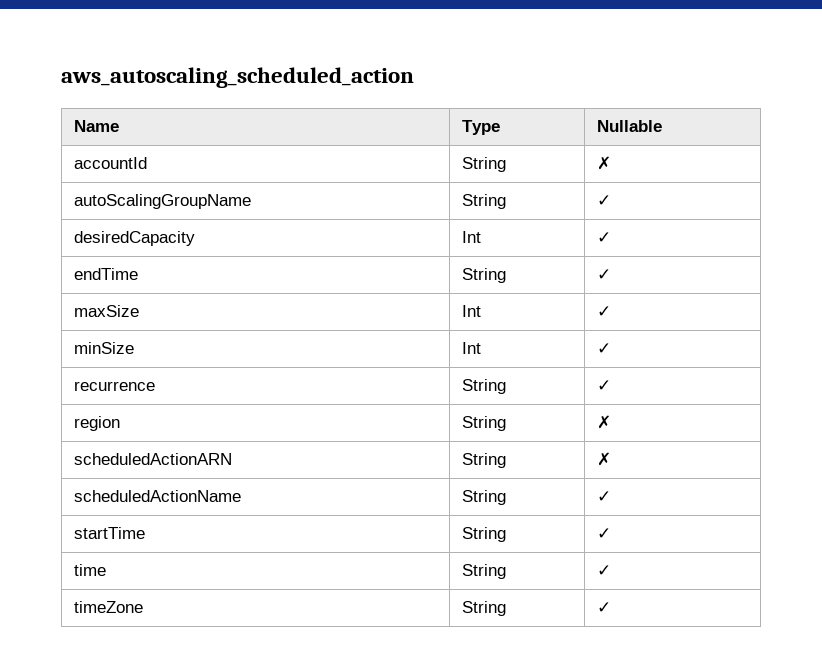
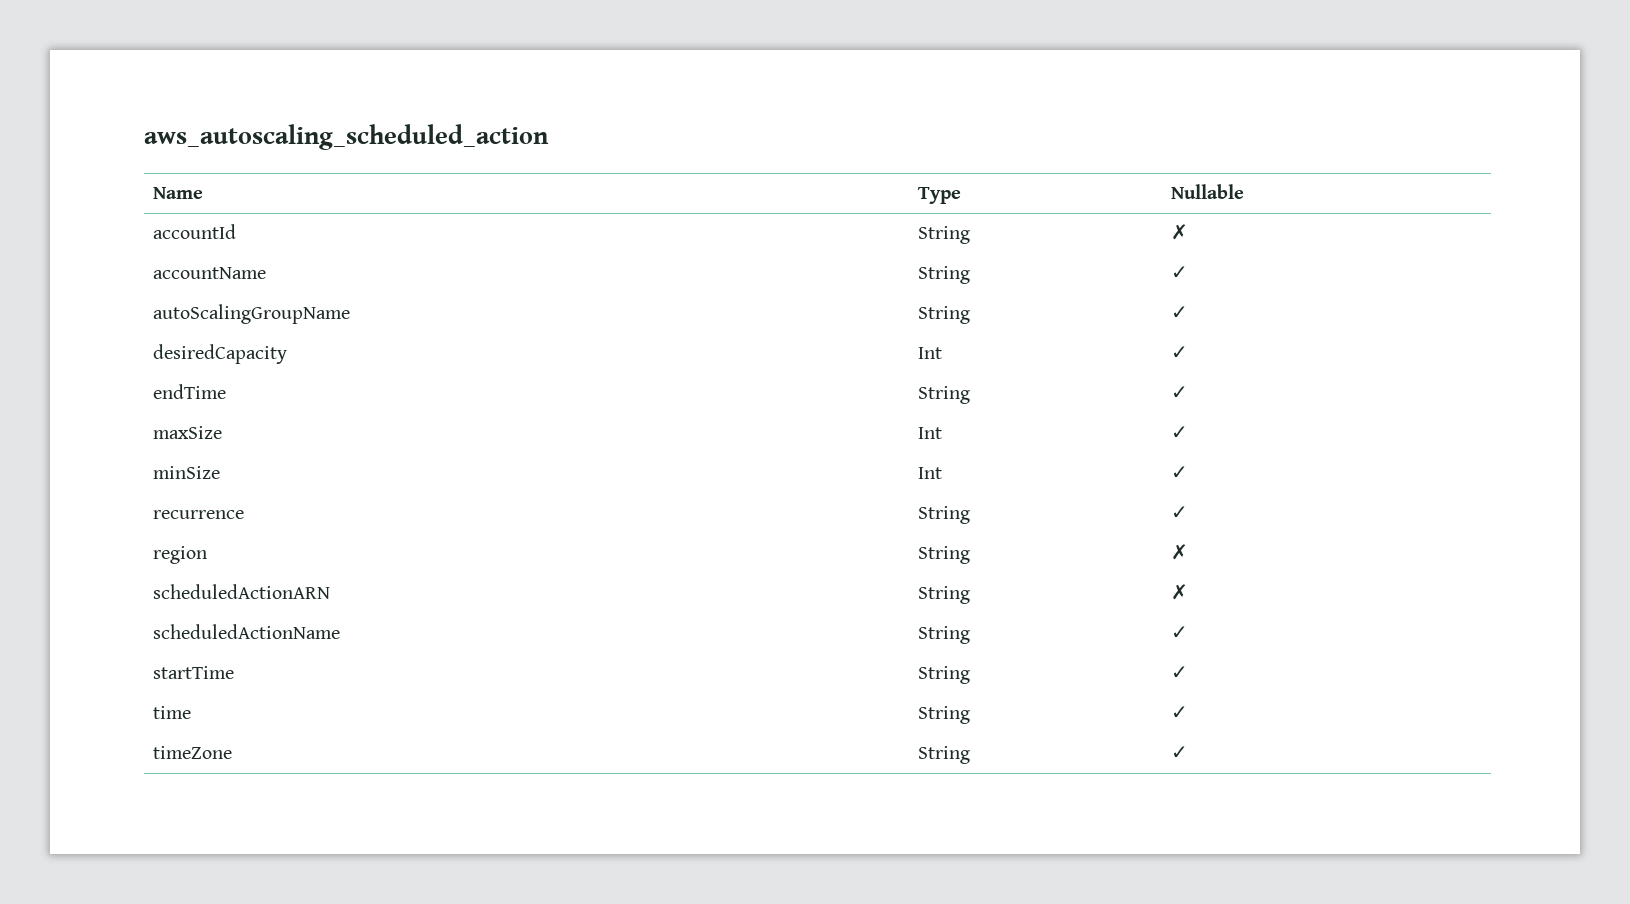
+ accountName | String | ✓

